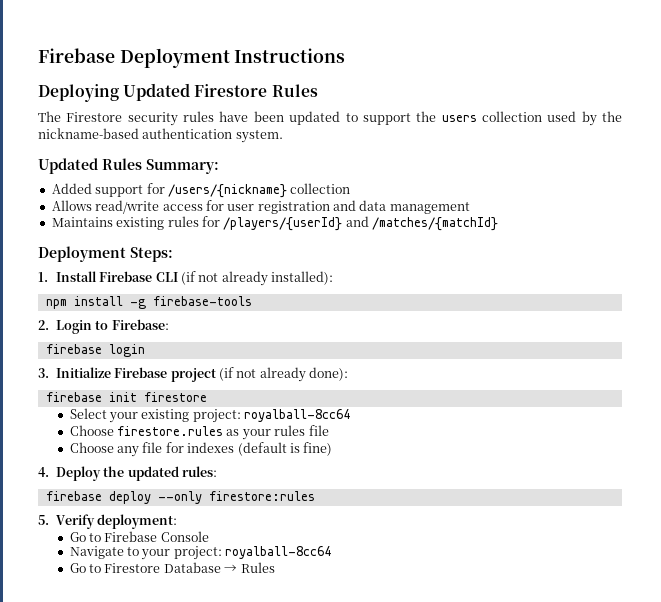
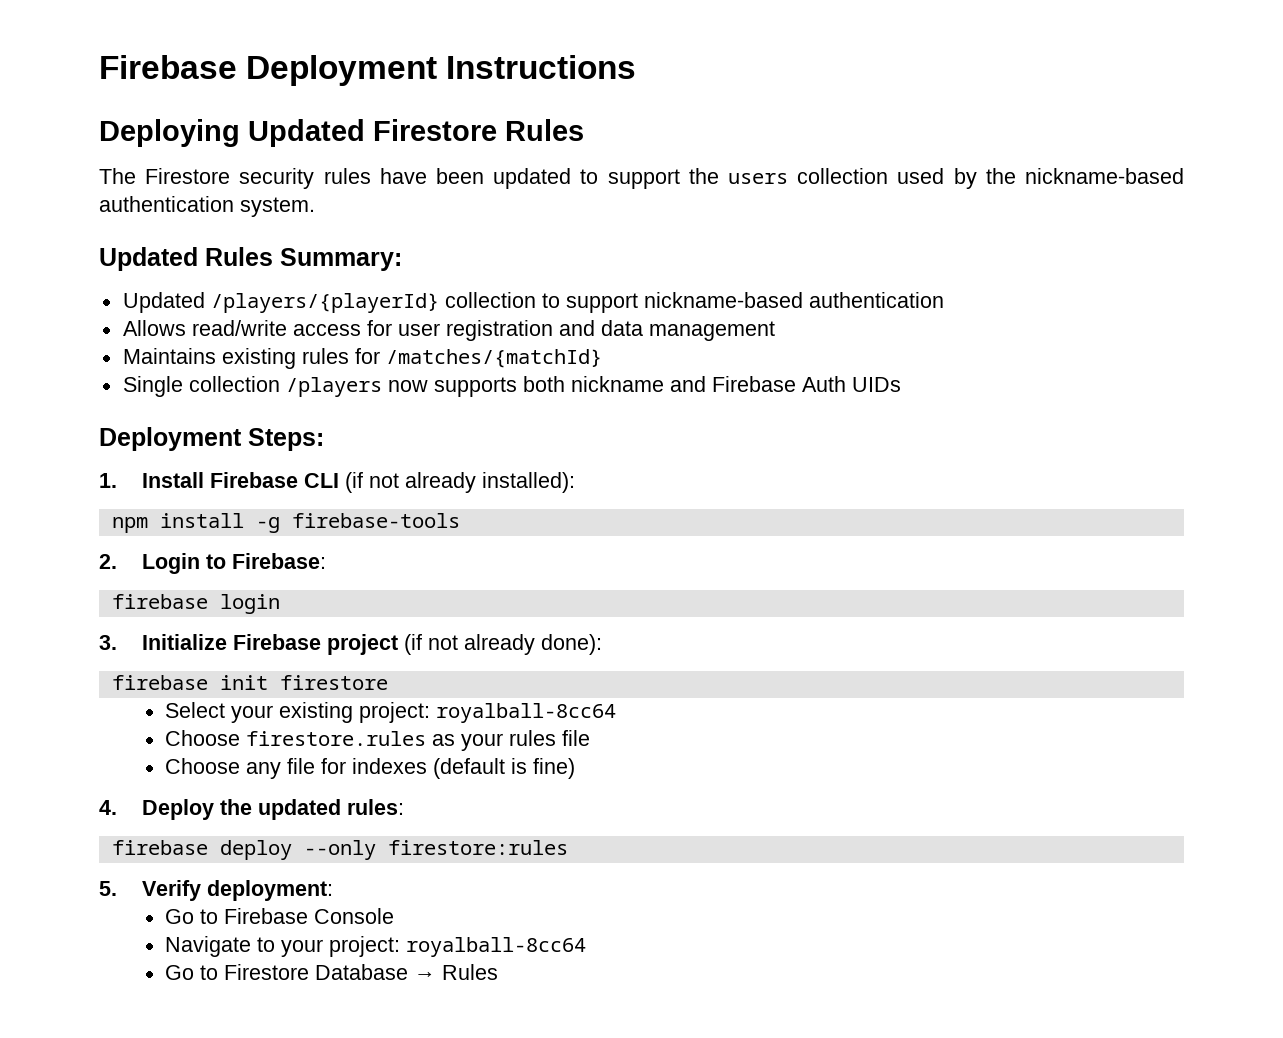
- Added support for /users/{nickname} collection
+ Updated /players/{playerId} collection to support nickname-based authentication
- Maintains existing rules for /players/{userId} and /matches/{matchId}
+ Maintains existing rules for /matches/{matchId}
+ Single collection /players now supports both nickname and Firebase Auth UIDs

